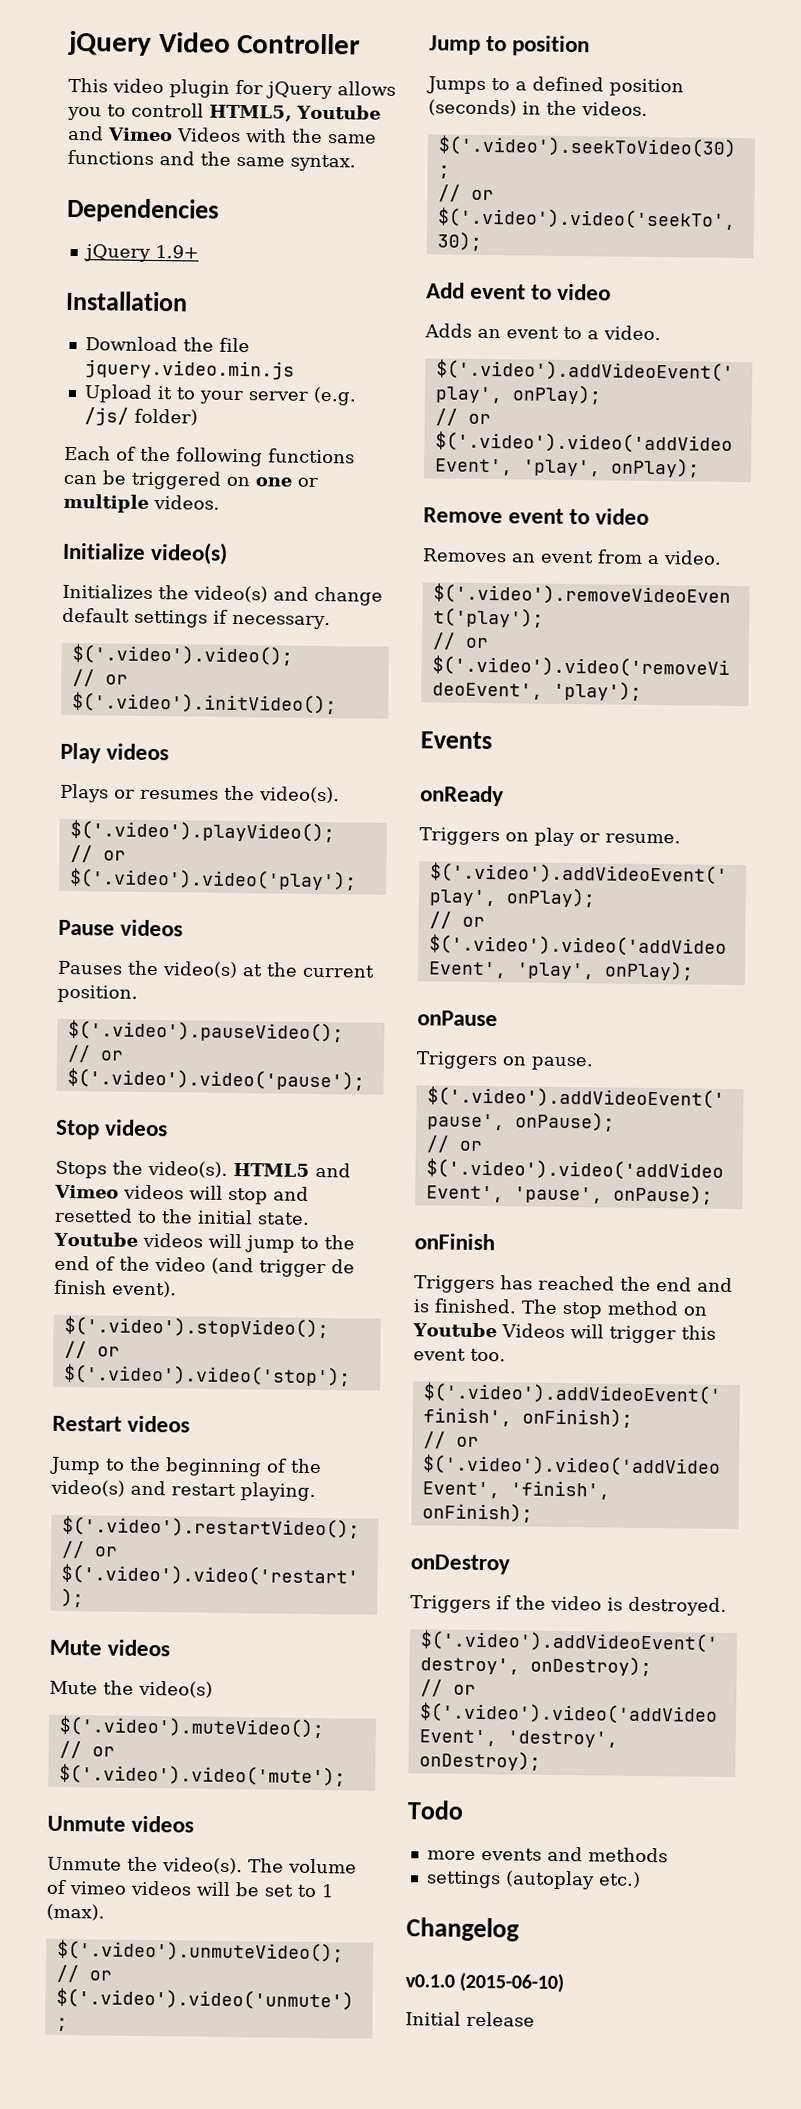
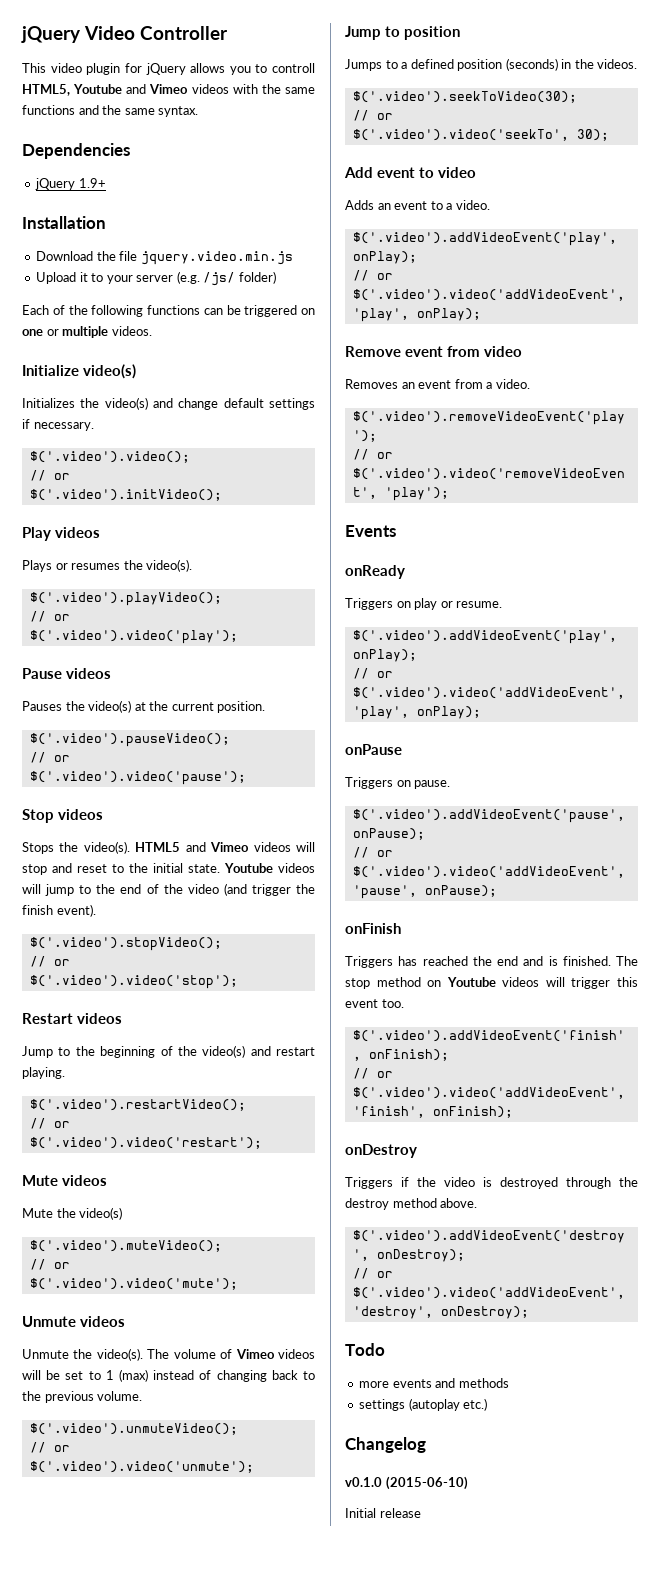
- This video plugin for jQuery allows you to controll HTML5, Youtube and Vimeo Videos with the same functions and the same syntax.
+ This video plugin for jQuery allows you to controll HTML5, Youtube and Vimeo videos with the same functions and the same syntax.
- HTML5 and Vimeo videos will stop and resetted to the initial state.
+ HTML5 and Vimeo videos will stop and reset to the initial state.
- Youtube videos will jump to the end of the video (and trigger de finish event).
+ Youtube videos will jump to the end of the video (and trigger the finish event).
- The volume of vimeo videos will be set to 1 (max).
+ The volume of Vimeo videos will be set to 1 (max) instead of changing back to the previous volume.
- Remove event to video
+ Remove event from video
- The stop method on Youtube Videos will trigger this event too.
+ The stop method on Youtube videos will trigger this event too.
- Triggers if the video is destroyed.
+ Triggers if the video is destroyed through the destroy method above.

